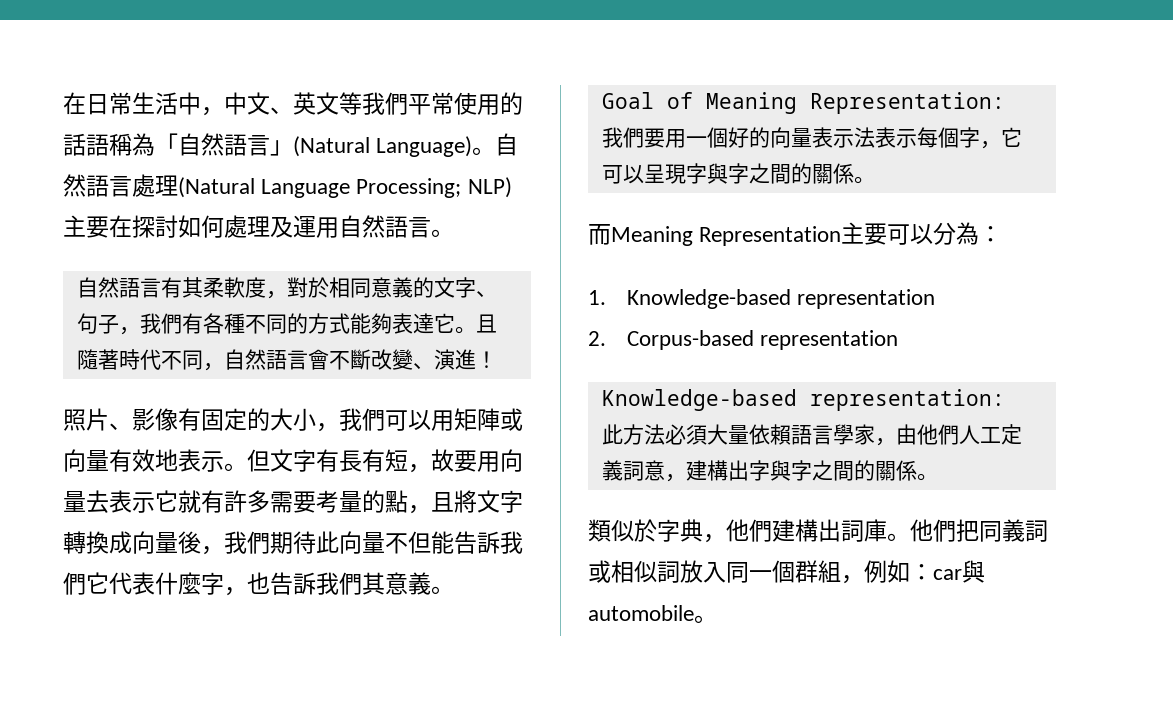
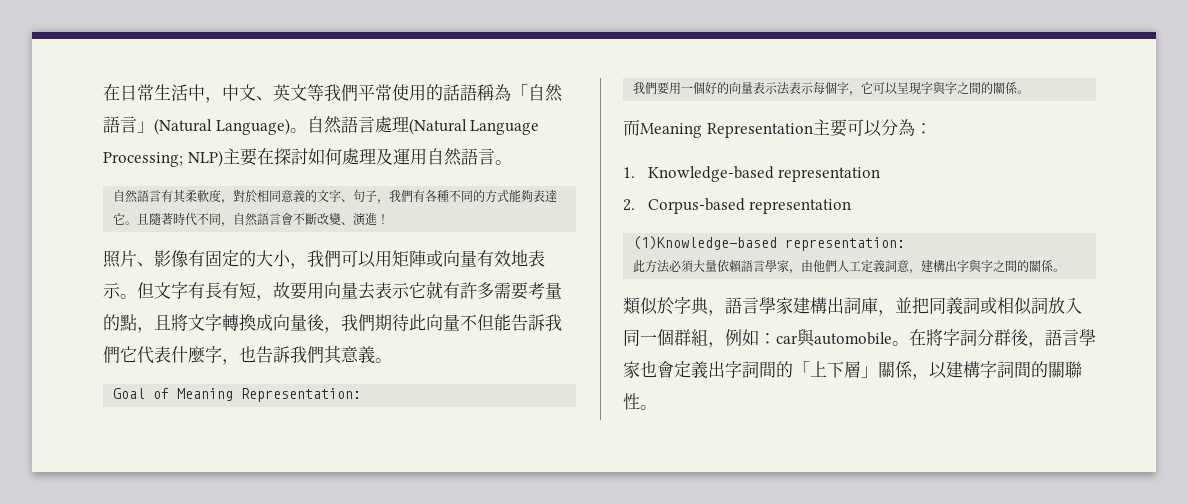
- Knowledge-based representation:
+ (1)Knowledge-based representation:
- 類似於字典，他們建構出詞庫。他們把同義詞或相似詞放入同一個群組，例如：car與automobile。
+ 類似於字典，語言學家建構出詞庫，並把同義詞或相似詞放入同一個群組，例如：car與automobile。
+ 在將字詞分群後，語言學家也會定義出字詞間的「上下層」關係，以建構字詞間的關聯性。

